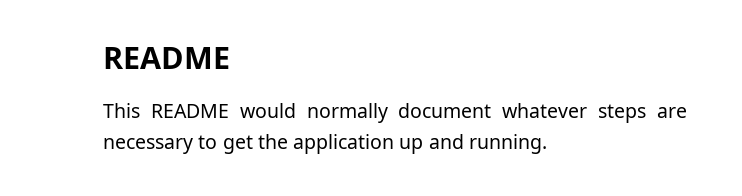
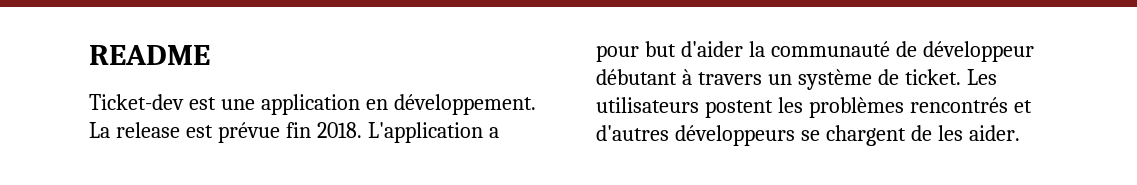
- This README would normally document whatever steps are necessary to get the application up and running.
+ Ticket-dev est une application en développement. La release est prévue fin 2018. L'application a pour but d'aider la communauté de développeur débutant à travers un système de ticket. Les utilisateurs postent les problèmes rencontrés et d'autres développeurs se chargent de les aider.

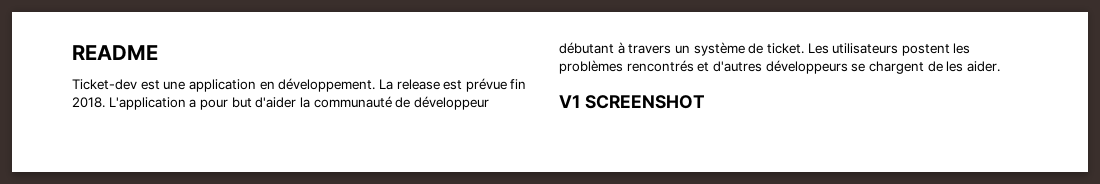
+ V1 SCREENSHOT

